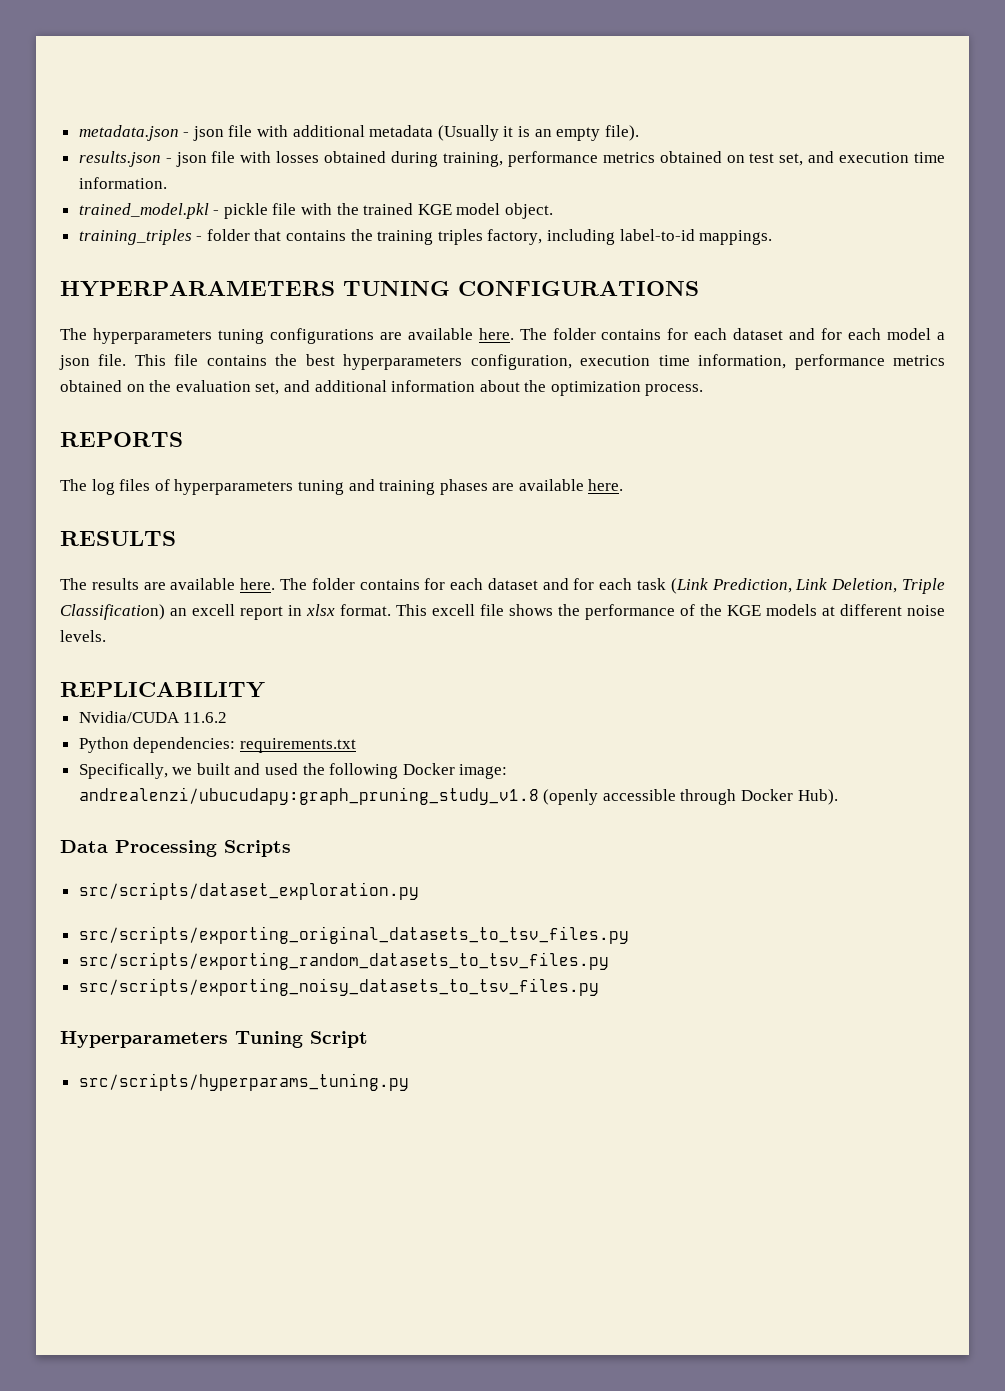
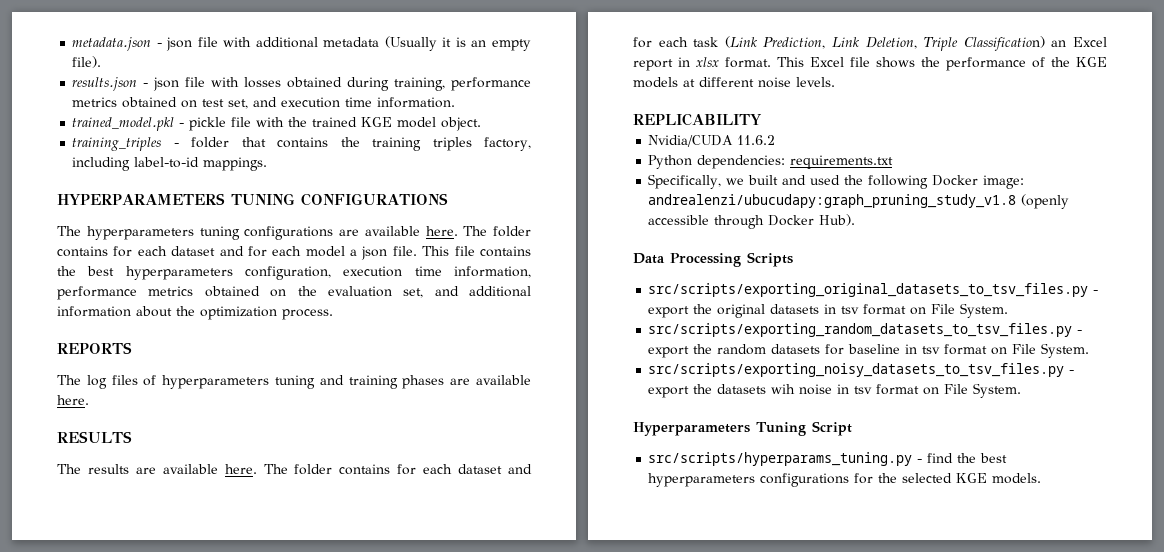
- The folder contains for each dataset and for each task (Link Prediction, Link Deletion, Triple Classification) an excell report in xlsx format.
+ The folder contains for each dataset and for each task (Link Prediction, Link Deletion, Triple Classification) an Excel report in xlsx format.
- This excell file shows the performance of the KGE models at different noise levels.
+ This Excel file shows the performance of the KGE models at different noise levels.
- src/scripts/dataset_exploration.py
- src/scripts/exporting_original_datasets_to_tsv_files.py
- src/scripts/exporting_random_datasets_to_tsv_files.py
- src/scripts/exporting_noisy_datasets_to_tsv_files.py
+ src/scripts/exporting_original_datasets_to_tsv_files.py - export the original datasets in tsv format on File System.
+ src/scripts/exporting_random_datasets_to_tsv_files.py - export the random datasets for baseline in tsv format on File System.
+ src/scripts/exporting_noisy_datasets_to_tsv_files.py - export the datasets wih noise in tsv format on File System.
  Hyperparameters Tuning Script
- src/scripts/hyperparams_tuning.py
+ src/scripts/hyperparams_tuning.py - find the best hyperparameters configurations for the selected KGE models.

